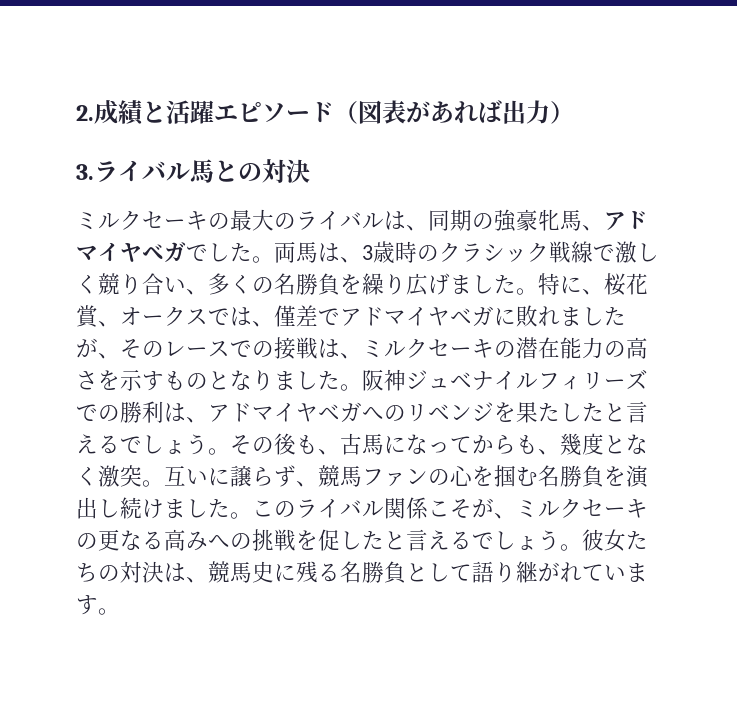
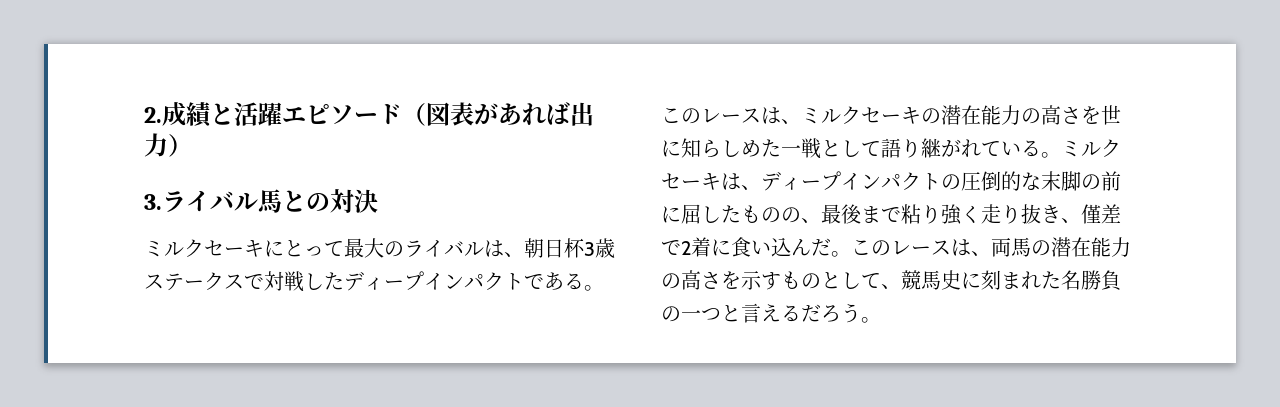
- ミルクセーキの最大のライバルは、同期の強豪牝馬、アドマイヤベガでした。両馬は、3歳時のクラシック戦線で激しく競り合い、多くの名勝負を繰り広げました。特に、桜花賞、オークスでは、僅差でアドマイヤベガに敗れましたが、そのレースでの接戦は、ミルクセーキの潜在能力の高さを示すものとなりました。阪神ジュベナイルフィリーズでの勝利は、アドマイヤベガへのリベンジを果たしたと言えるでしょう。その後も、古馬になってからも、幾度となく激突。互いに譲らず、競馬ファンの心を掴む名勝負を演出し続けました。このライバル関係こそが、ミルクセーキの更なる高みへの挑戦を促したと言えるでしょう。彼女たちの対決は、競馬史に残る名勝負として語り継がれています。
+ ミルクセーキにとって最大のライバルは、朝日杯3歳ステークスで対戦したディープインパクトである。このレースは、ミルクセーキの潜在能力の高さを世に知らしめた一戦として語り継がれている。ミルクセーキは、ディープインパクトの圧倒的な末脚の前に屈したものの、最後まで粘り強く走り抜き、僅差で2着に食い込んだ。このレースは、両馬の潜在能力の高さを示すものとして、競馬史に刻まれた名勝負の一つと言えるだろう。

